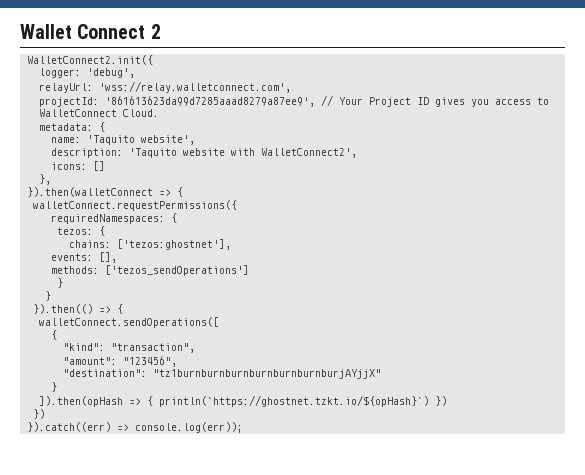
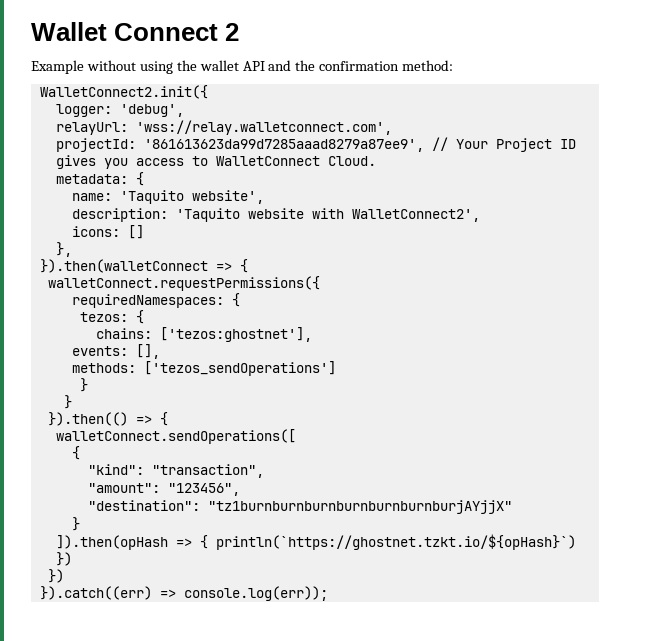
+ Example without using the wallet API and the confirmation method:

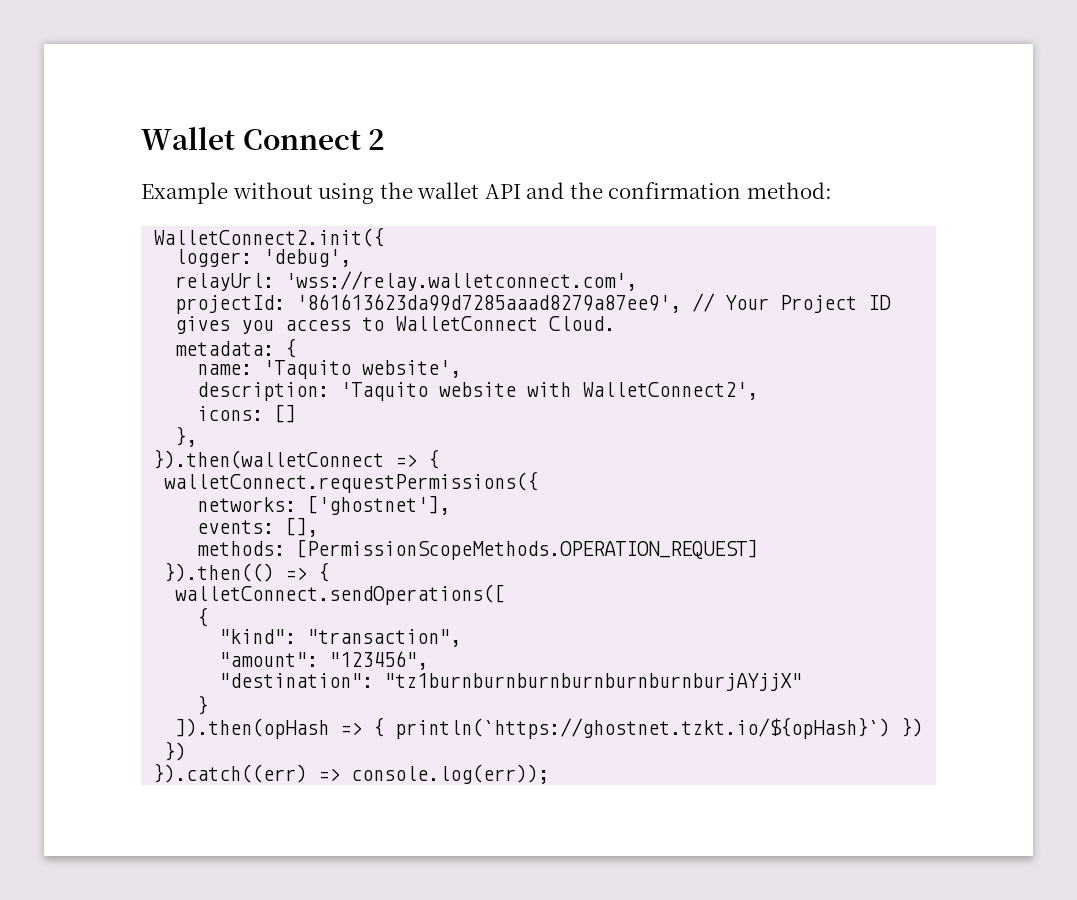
- requiredNamespaces: {
- tezos: {
- chains: ['tezos:ghostnet'],
+ networks: ['ghostnet'],
- methods: ['tezos_sendOperations']
- }
- }
+ methods: [PermissionScopeMethods.OPERATION_REQUEST]

